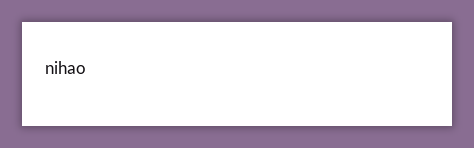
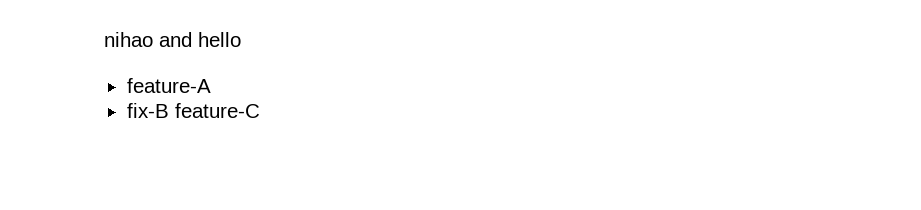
- nihao
+ nihao and hello
+ feature-A
+ fix-B feature-C

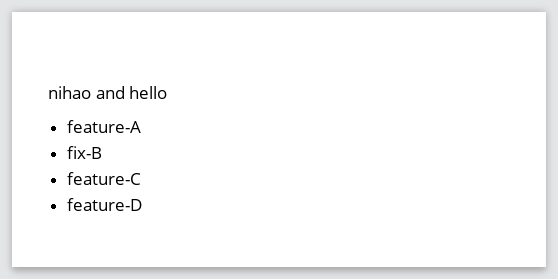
- fix-B feature-C
+ fix-B
+ feature-C
+ feature-D

